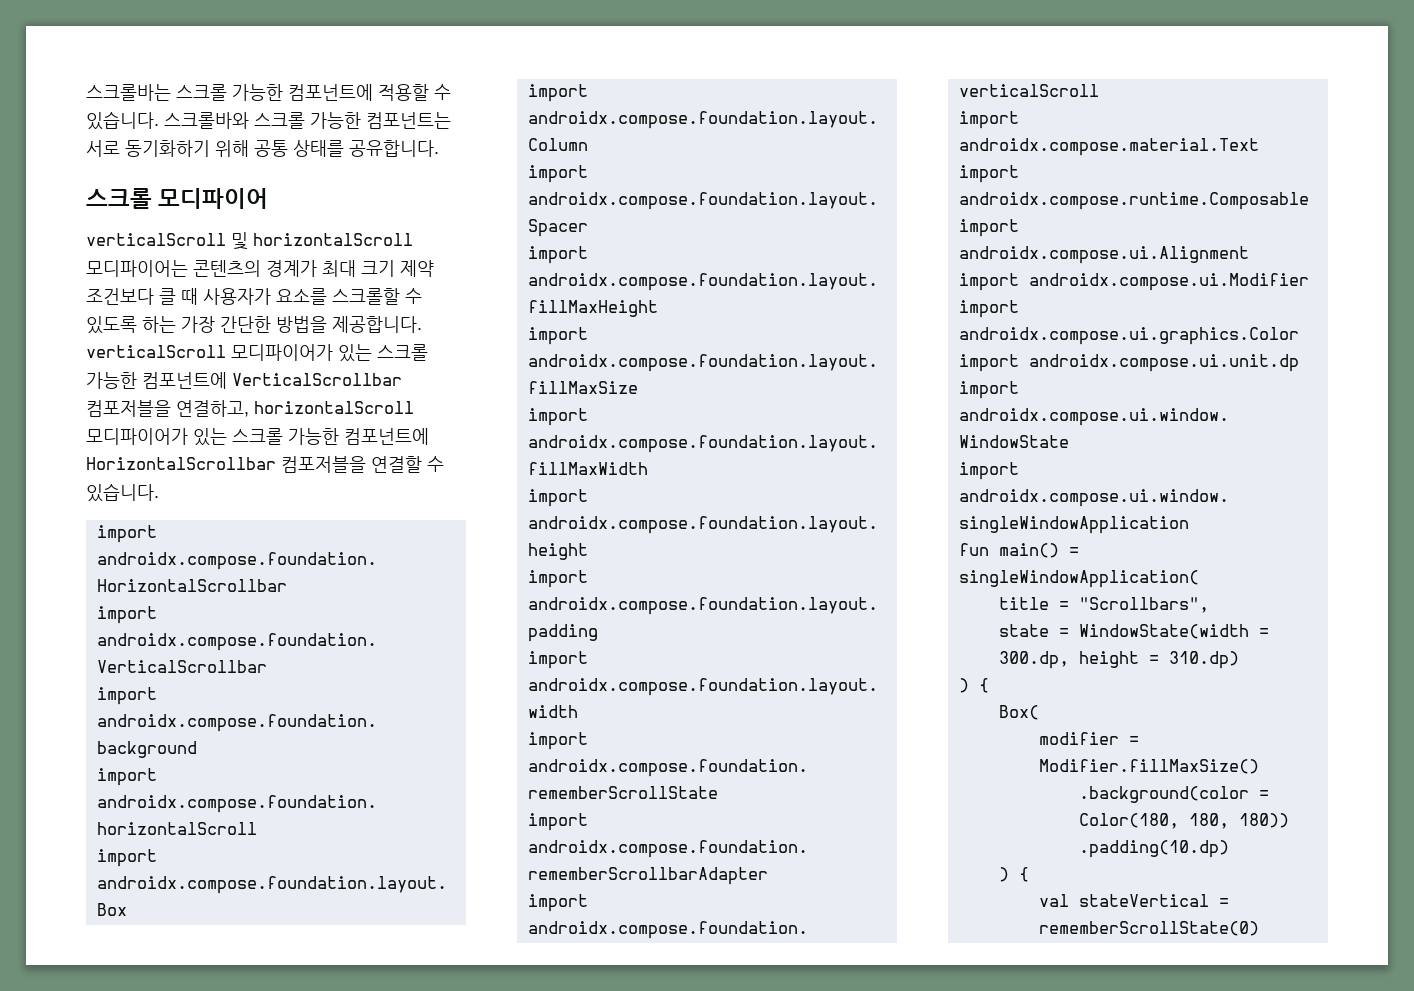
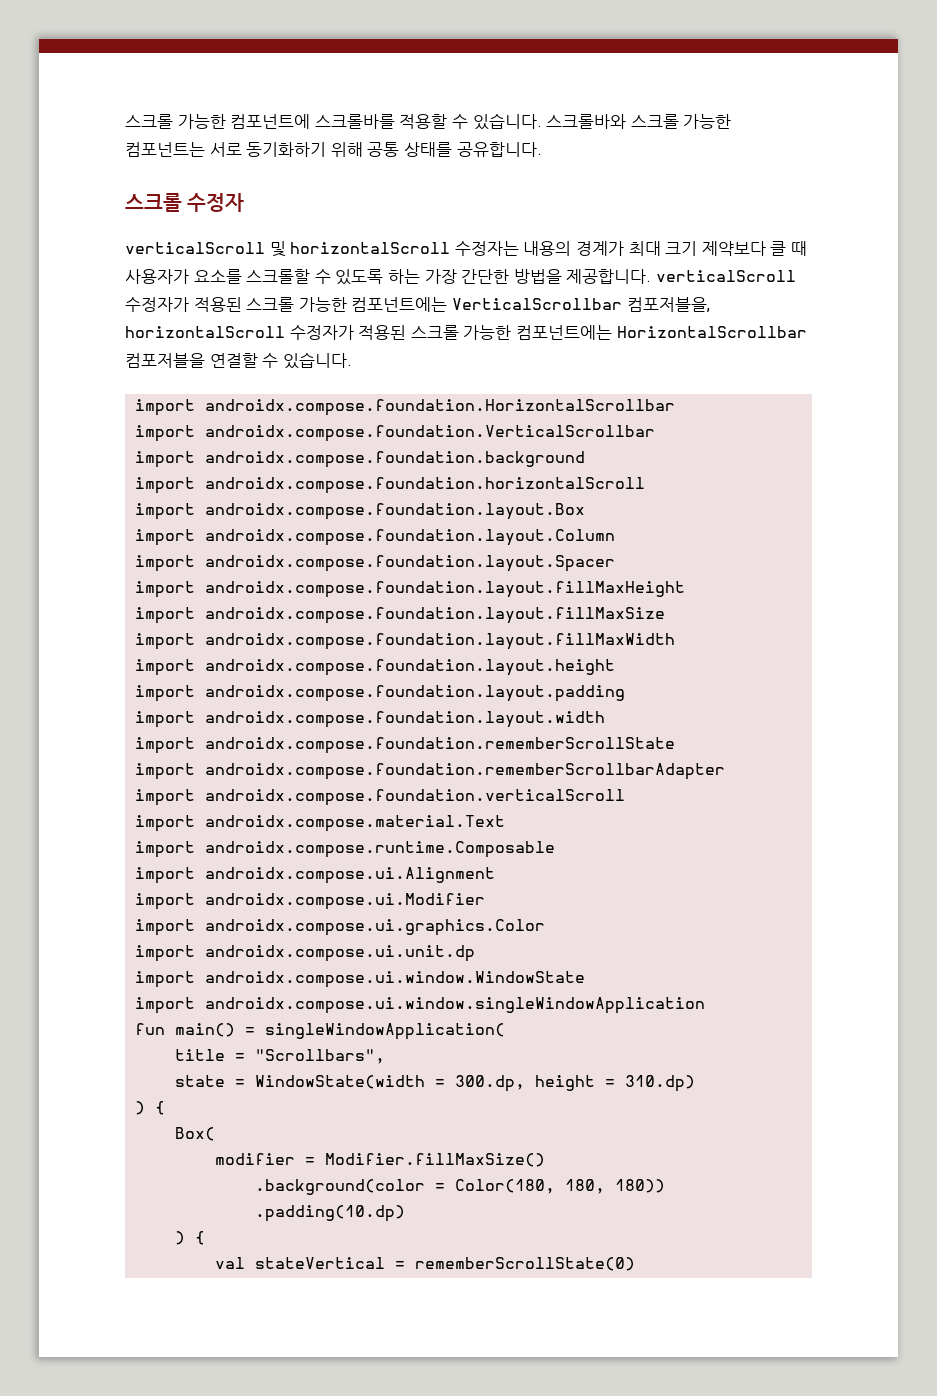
- 스크롤바는 스크롤 가능한 컴포넌트에 적용할 수 있습니다.
+ 스크롤 가능한 컴포넌트에 스크롤바를 적용할 수 있습니다.
- 스크롤 모디파이어
+ 스크롤 수정자
- verticalScroll 및 horizontalScroll 모디파이어는 콘텐츠의 경계가 최대 크기 제약 조건보다 클 때 사용자가 요소를 스크롤할 수 있도록 하는 가장 간단한 방법을 제공합니다. verticalScroll 모디파이어가 있는 스크롤 가능한 컴포넌트에 VerticalScrollbar 컴포저블을 연결하고, horizontalScroll 모디파이어가 있는 스크롤 가능한 컴포넌트에 HorizontalScrollbar 컴포저블을 연결할 수 있습니다.
+ verticalScroll 및 horizontalScroll 수정자는 내용의 경계가 최대 크기 제약보다 클 때 사용자가 요소를 스크롤할 수 있도록 하는 가장 간단한 방법을 제공합니다. verticalScroll 수정자가 적용된 스크롤 가능한 컴포넌트에는 VerticalScrollbar 컴포저블을, horizontalScroll 수정자가 적용된 스크롤 가능한 컴포넌트에는 HorizontalScrollbar 컴포저블을 연결할 수 있습니다.

